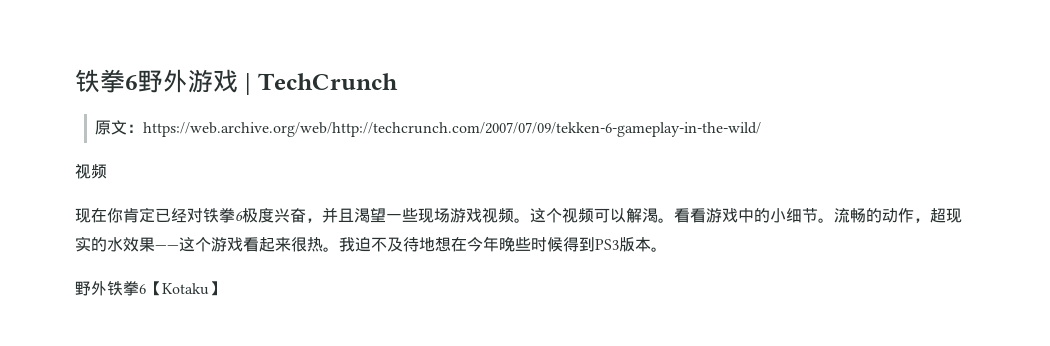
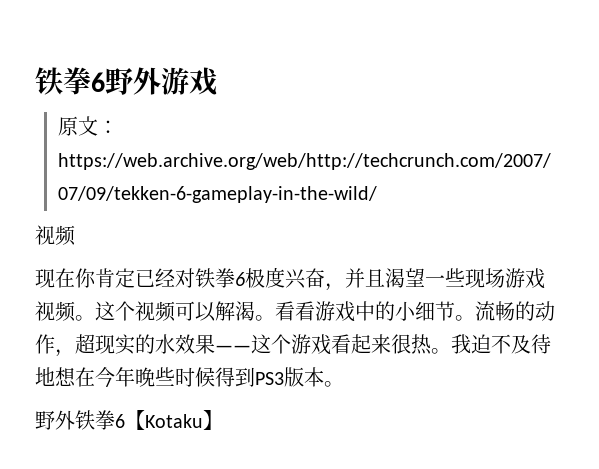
- 铁拳6野外游戏 | TechCrunch
+ 铁拳6野外游戏

